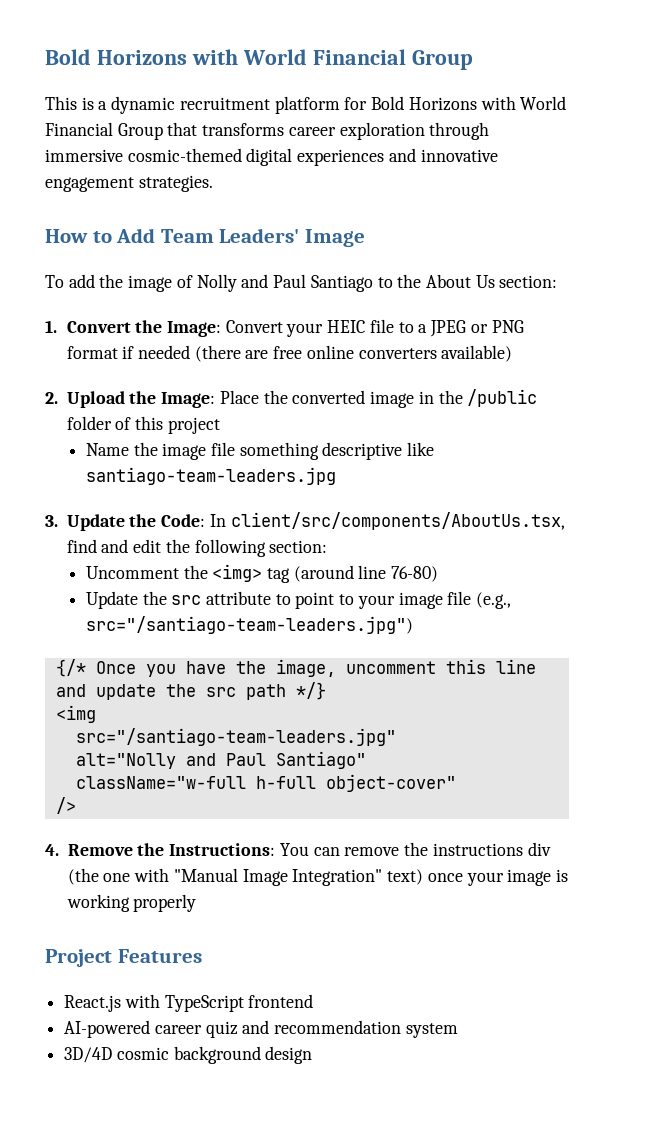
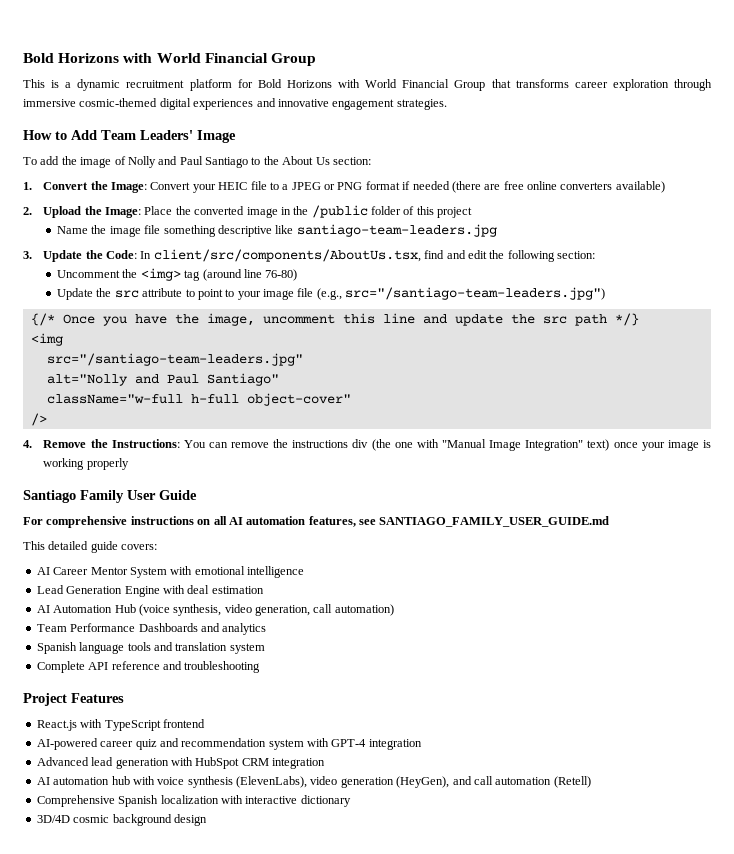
+ Santiago Family User Guide
+ For comprehensive instructions on all AI automation features, see SANTIAGO_FAMILY_USER_GUIDE.md
+ This detailed guide covers:
+ AI Career Mentor System with emotional intelligence
+ Lead Generation Engine with deal estimation
+ AI Automation Hub (voice synthesis, video generation, call automation)
+ Team Performance Dashboards and analytics
+ Spanish language tools and translation system
+ Complete API reference and troubleshooting
- AI-powered career quiz and recommendation system
+ AI-powered career quiz and recommendation system with GPT-4 integration
+ Advanced lead generation with HubSpot CRM integration
+ AI automation hub with voice synthesis (ElevenLabs), video generation (HeyGen), and call automation (Retell)
+ Comprehensive Spanish localization with interactive dictionary

